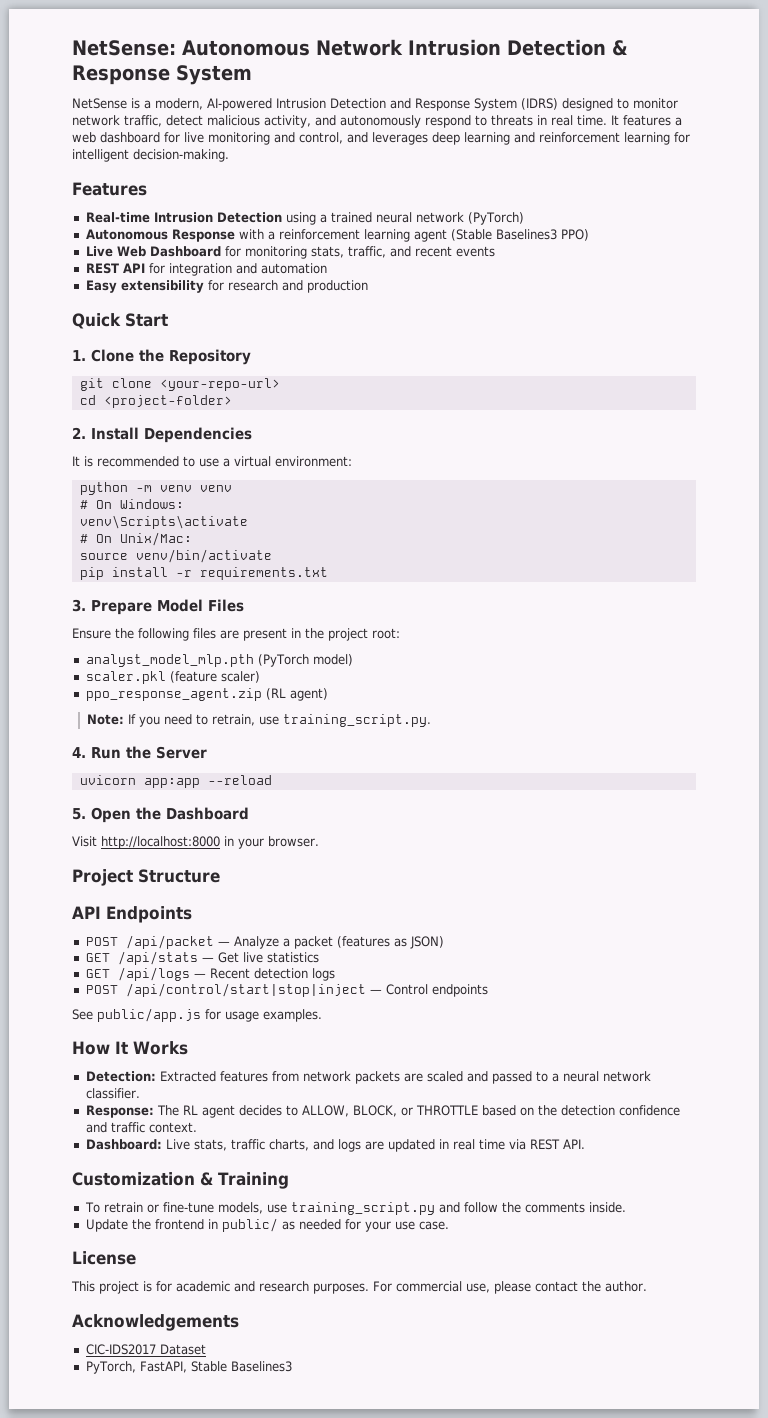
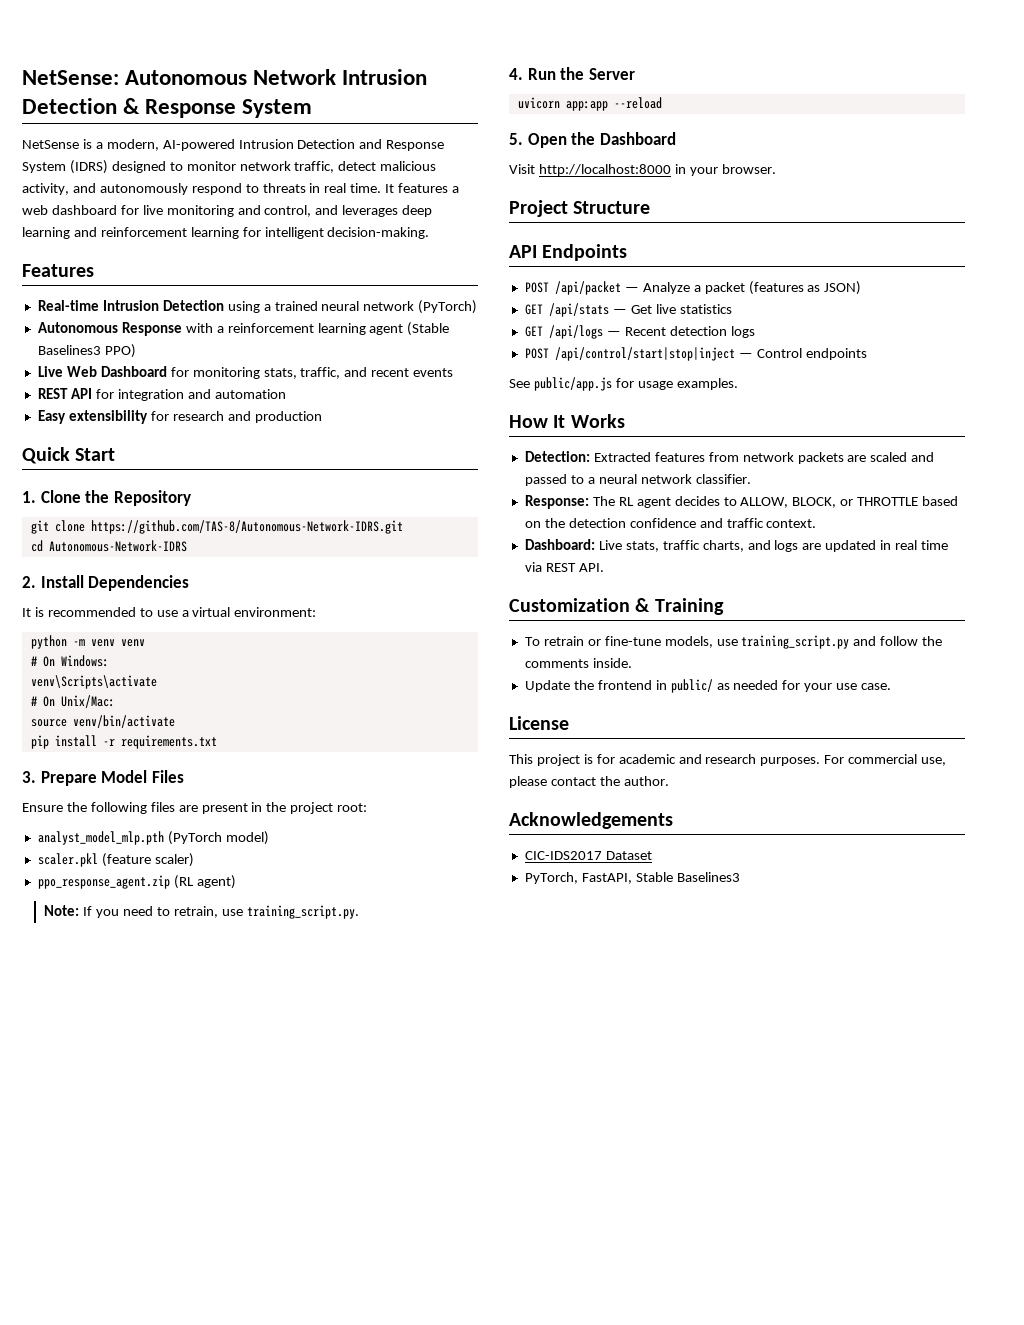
- git clone <your-repo-url>
+ git clone https://github.com/TAS-8/Autonomous-Network-IDRS.git
- cd <project-folder>
+ cd Autonomous-Network-IDRS

